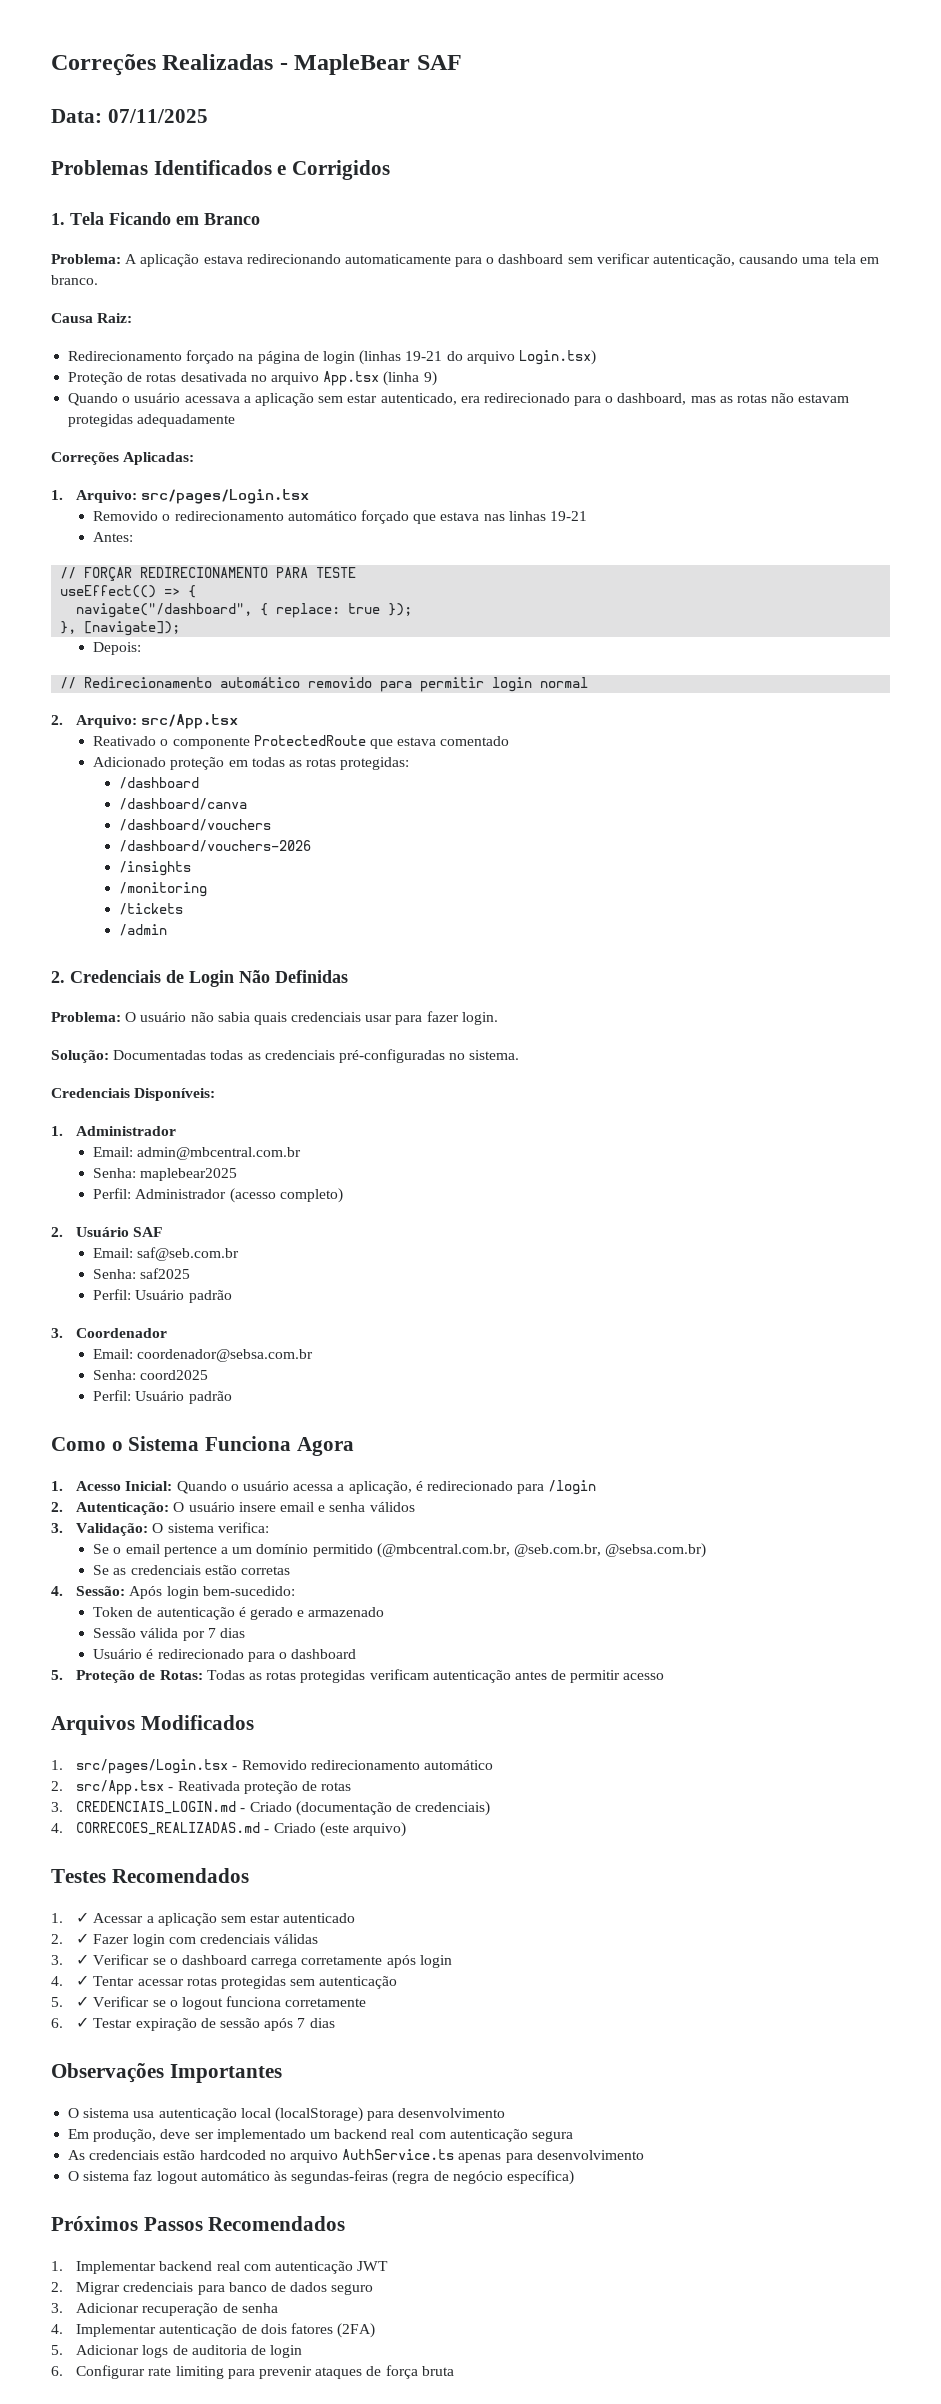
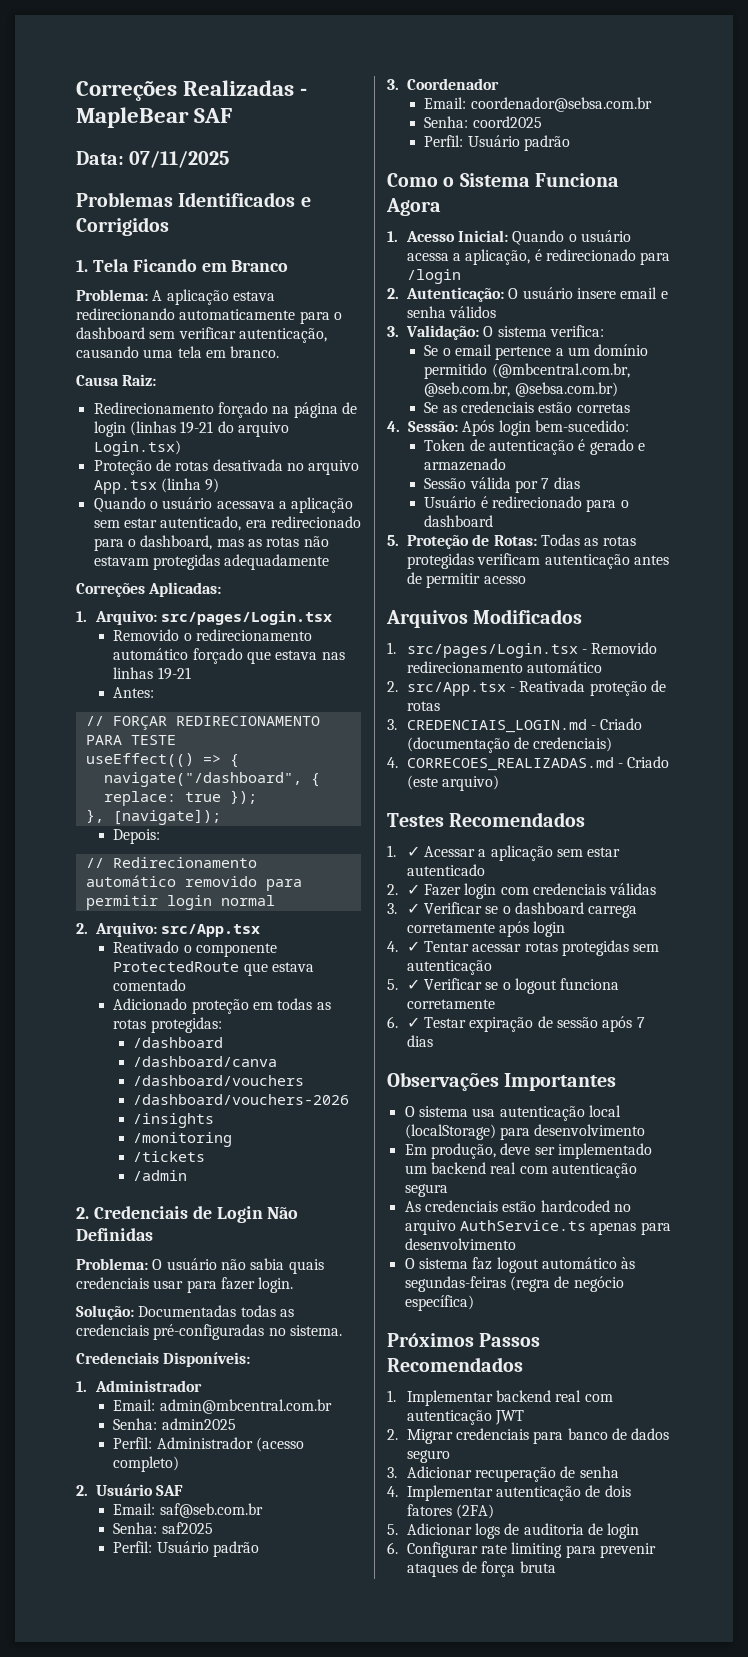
- Senha: maplebear2025
+ Senha: admin2025

